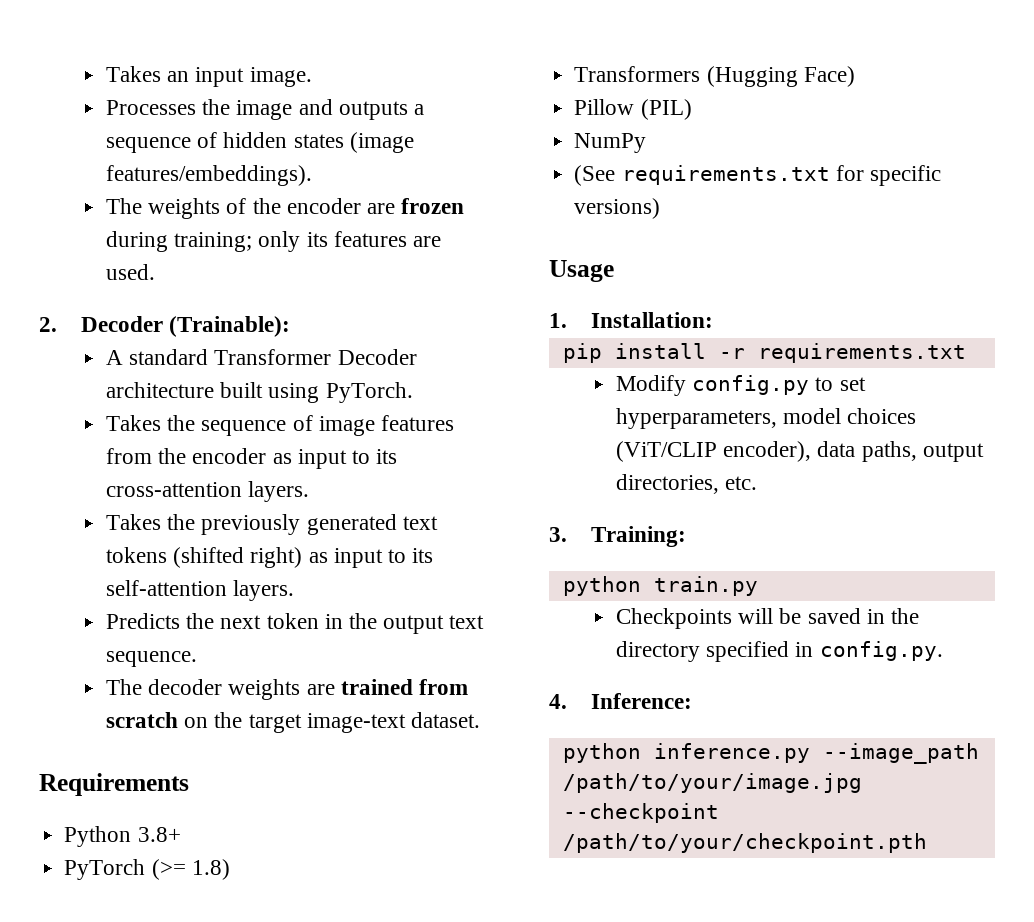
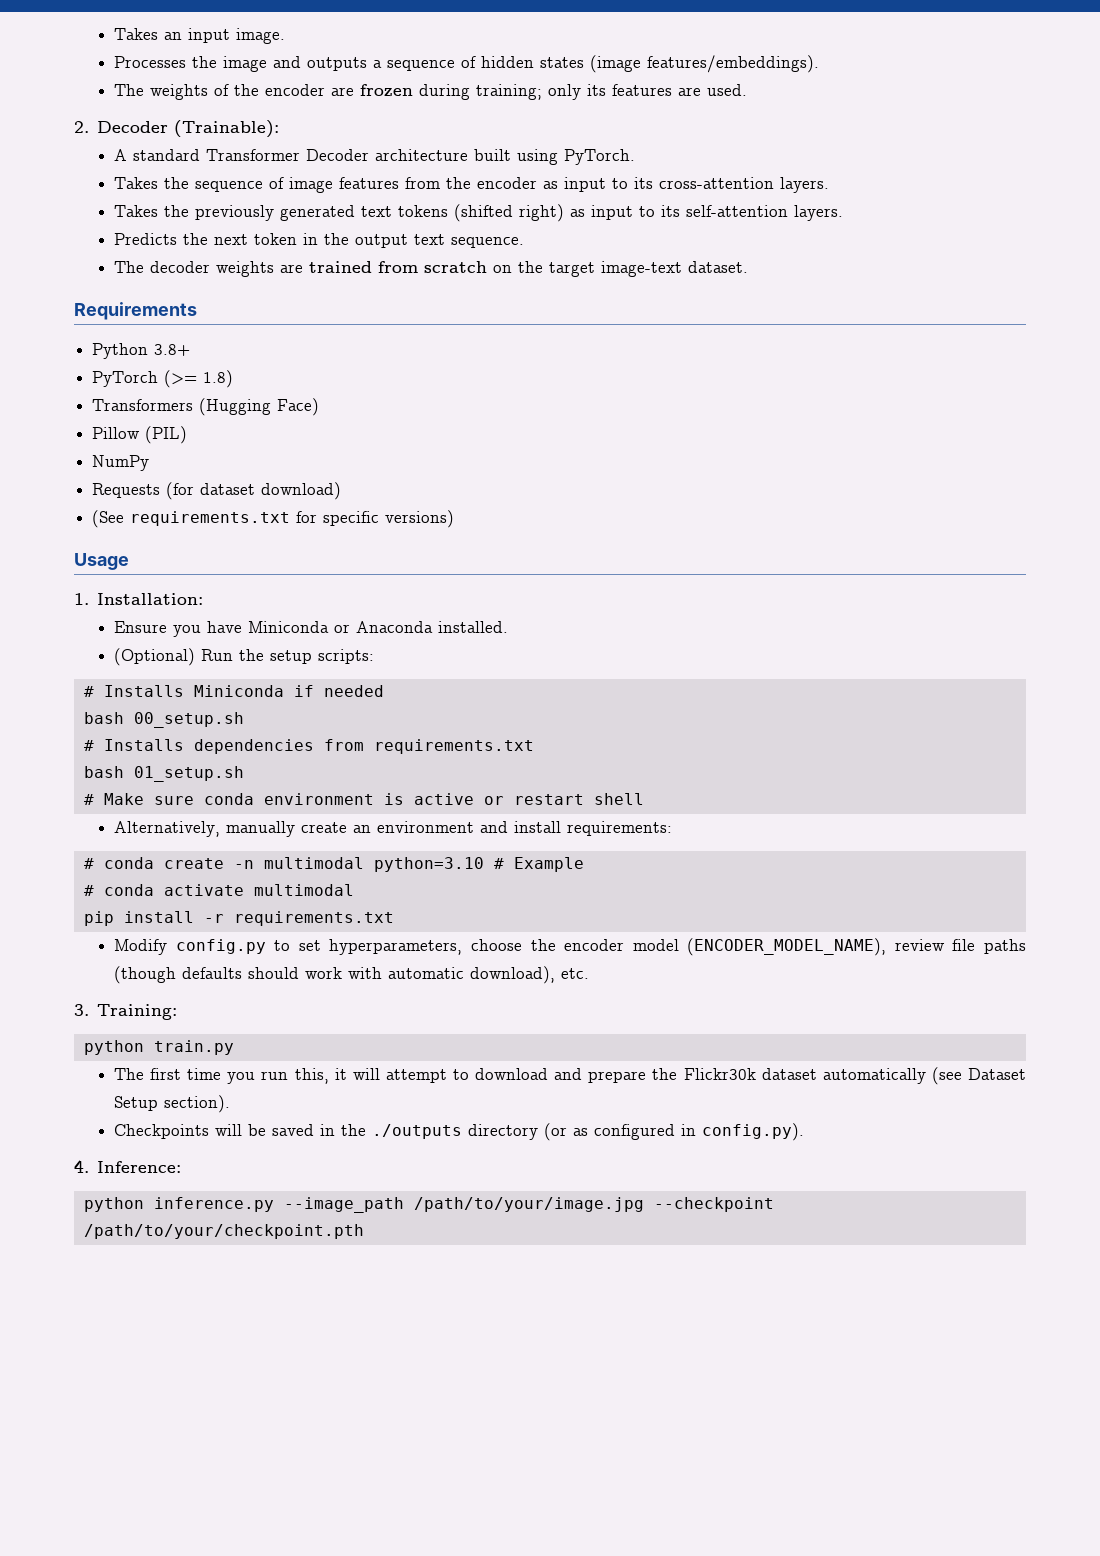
+ Requests (for dataset download)
+ Ensure you have Miniconda or Anaconda installed.
+ (Optional) Run the setup scripts:
+ # Installs Miniconda if needed
+ bash 00_setup.sh
+ # Installs dependencies from requirements.txt
+ bash 01_setup.sh
+ # Make sure conda environment is active or restart shell
+ Alternatively, manually create an environment and install requirements:
+ # conda create -n multimodal python=3.10 # Example
+ # conda activate multimodal
- Modify config.py to set hyperparameters, model choices (ViT/CLIP encoder), data paths, output directories, etc.
+ Modify config.py to set hyperparameters, choose the encoder model (ENCODER_MODEL_NAME), review file paths (though defaults should work with automatic download), etc.
+ The first time you run this, it will attempt to download and prepare the Flickr30k dataset automatically (see Dataset Setup section).
- Checkpoints will be saved in the directory specified in config.py.
+ Checkpoints will be saved in the ./outputs directory (or as configured in config.py).

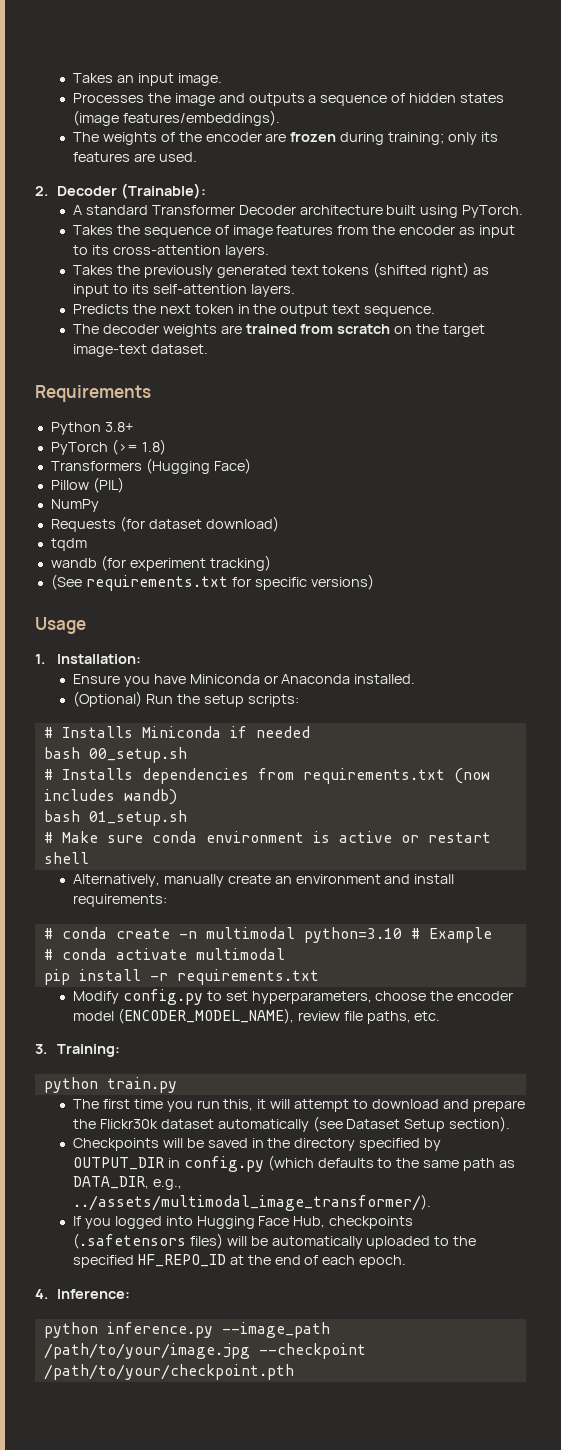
+ tqdm
+ wandb (for experiment tracking)
- # Installs dependencies from requirements.txt
+ # Installs dependencies from requirements.txt (now includes wandb)
- Modify config.py to set hyperparameters, choose the encoder model (ENCODER_MODEL_NAME), review file paths (though defaults should work with automatic download), etc.
+ Modify config.py to set hyperparameters, choose the encoder model (ENCODER_MODEL_NAME), review file paths, etc.
- Checkpoints will be saved in the ./outputs directory (or as configured in config.py).
+ Checkpoints will be saved in the directory specified by OUTPUT_DIR in config.py (which defaults to the same path as DATA_DIR, e.g., ../assets/multimodal_image_transformer/).
+ If you logged into Hugging Face Hub, checkpoints (.safetensors files) will be automatically uploaded to the specified HF_REPO_ID at the end of each epoch.

